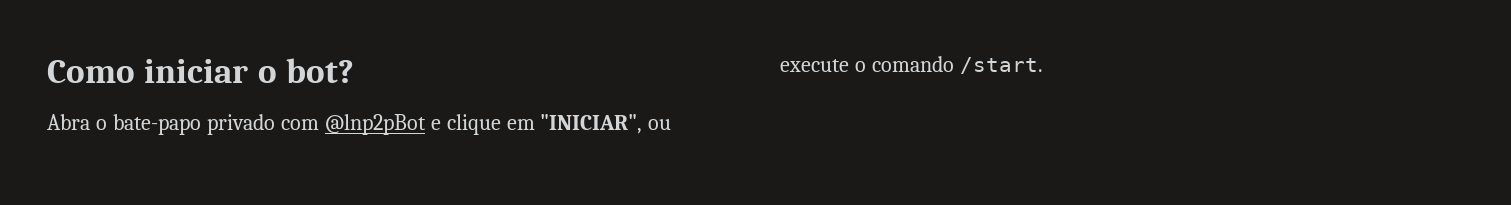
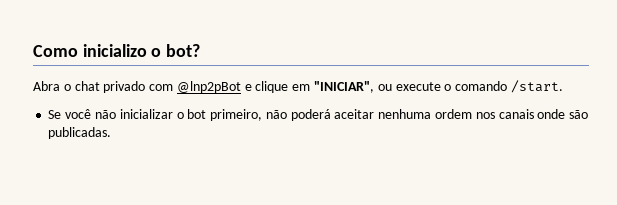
- Como iniciar o bot?
+ Como inicializo o bot?
- Abra o bate-papo privado com @lnp2pBot e clique em "INICIAR", ou execute o comando /start.
+ Abra o chat privado com @lnp2pBot e clique em "INICIAR", ou execute o comando /start.
+ Se você não inicializar o bot primeiro, não poderá aceitar nenhuma ordem nos canais onde são publicadas.

